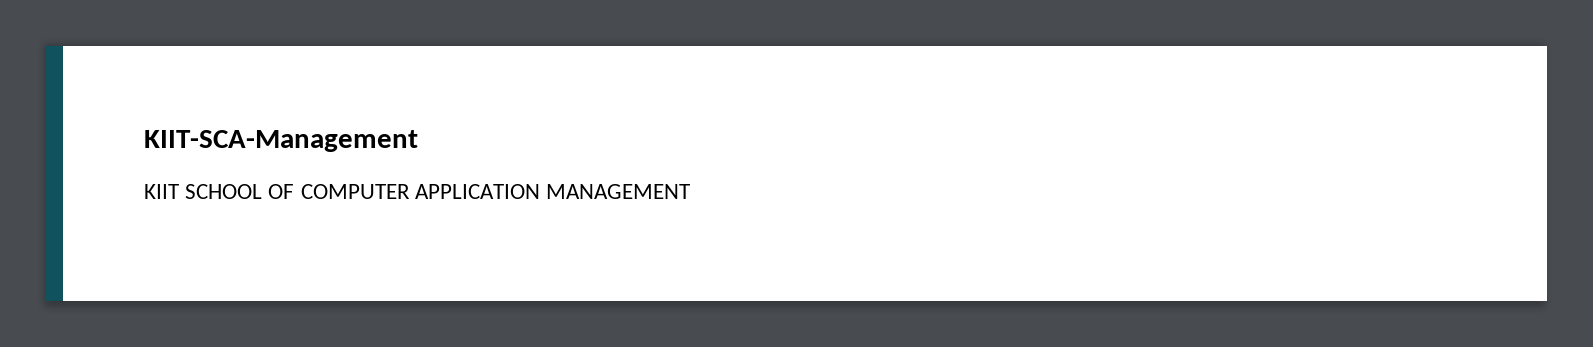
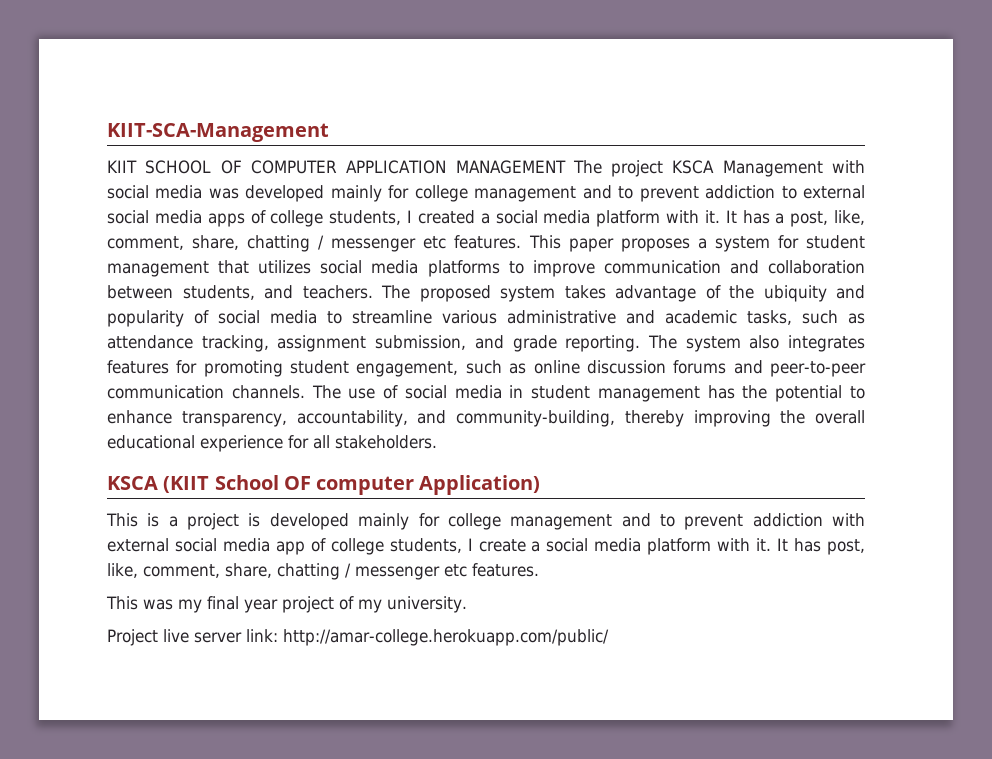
- KIIT SCHOOL OF COMPUTER APPLICATION MANAGEMENT
+ KIIT SCHOOL OF COMPUTER APPLICATION MANAGEMENT The project KSCA Management with social media was developed mainly for college management and to prevent addiction to external social media apps of college students, I created a social media platform with it. It has a post, like, comment, share, chatting / messenger etc features. This paper proposes a system for student management that utilizes social media platforms to improve communication and collaboration between students, and teachers. The proposed system takes advantage of the ubiquity and popularity of social media to streamline various administrative and academic tasks, such as attendance tracking, assignment submission, and grade reporting. The system also integrates features for promoting student engagement, such as online discussion forums and peer-to-peer communication channels. The use of social media in student management has the potential to enhance transparency, accountability, and community-building, thereby improving the overall educational experience for all stakeholders.
+ KSCA (KIIT School OF computer Application)
+ This is a project is developed mainly for college management and to prevent addiction with external social media app of college students, I create a social media platform with it. It has post, like, comment, share, chatting / messenger etc features.
+ This was my final year project of my university.
+ Project live server link: http://amar-college.herokuapp.com/public/

